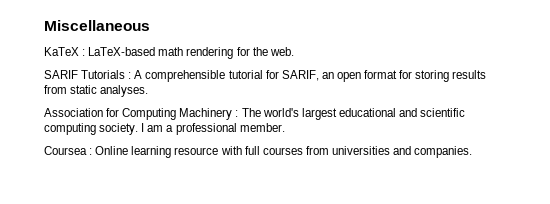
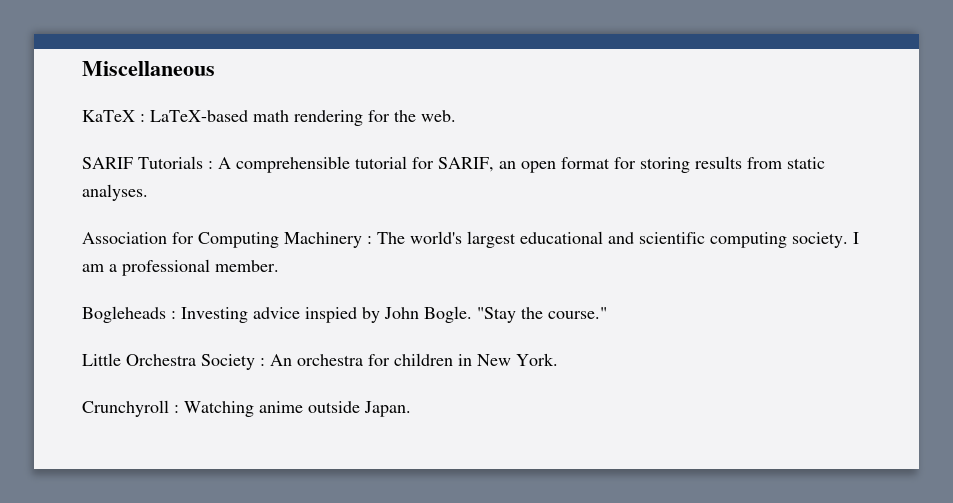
- Coursea : Online learning resource with full courses from universities and companies.
+ Bogleheads : Investing advice inspied by John Bogle. "Stay the course."
+ Little Orchestra Society : An orchestra for children in New York.
+ Crunchyroll : Watching anime outside Japan.

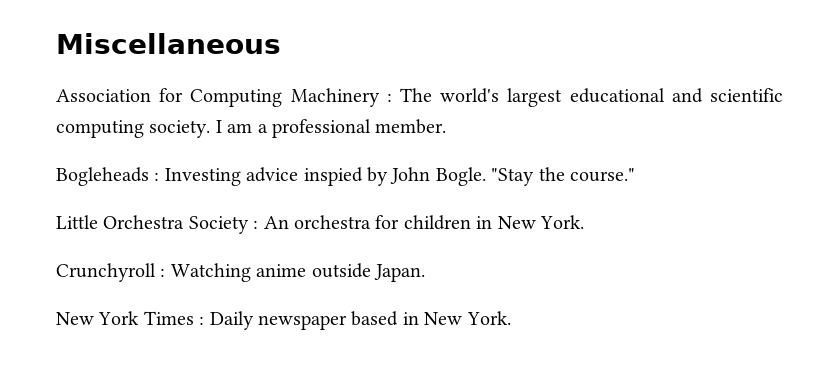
- KaTeX : LaTeX-based math rendering for the web.
- SARIF Tutorials : A comprehensible tutorial for SARIF, an open format for storing results from static analyses.
+ New York Times : Daily newspaper based in New York.

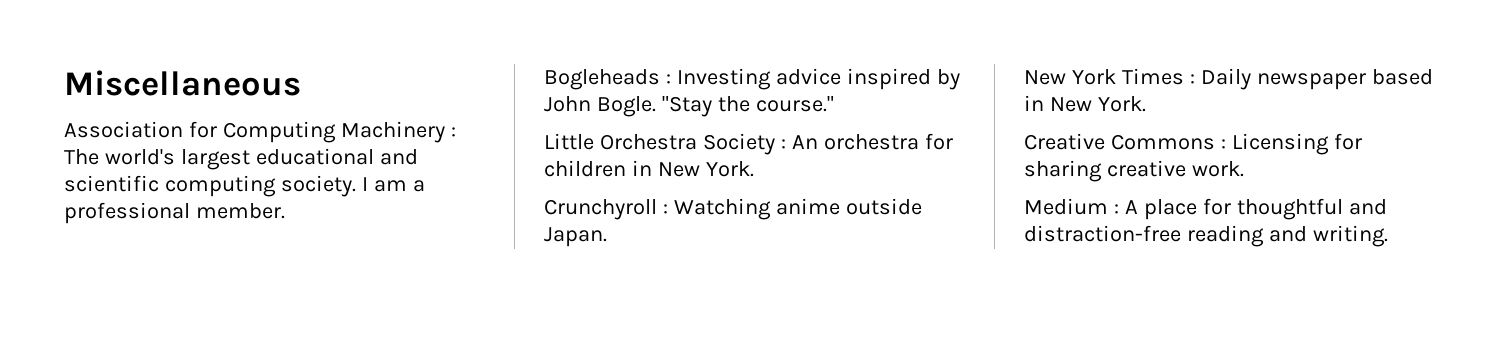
- Bogleheads : Investing advice inspied by John Bogle.
+ Bogleheads : Investing advice inspired by John Bogle.
+ Creative Commons : Licensing for sharing creative work.
+ Medium : A place for thoughtful and distraction-free reading and writing.

